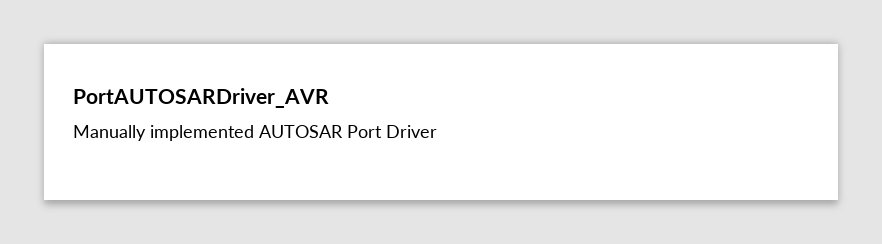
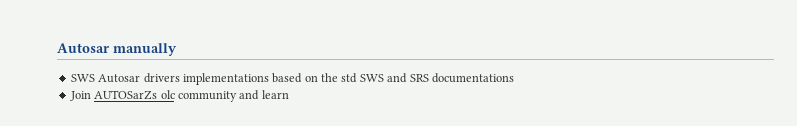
- PortAUTOSARDriver_AVR
- Manually implemented AUTOSAR Port Driver
+ Autosar manually
+ SWS Autosar drivers implementations based on the std SWS and SRS documentations
+ Join AUTOSarZs olc community and learn

